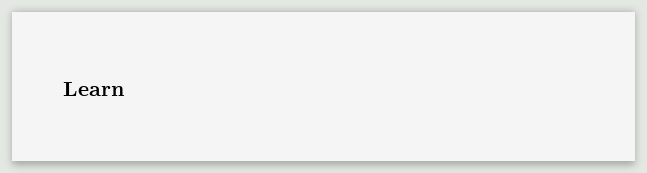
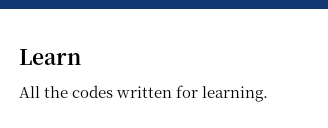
+ All the codes written for learning.

